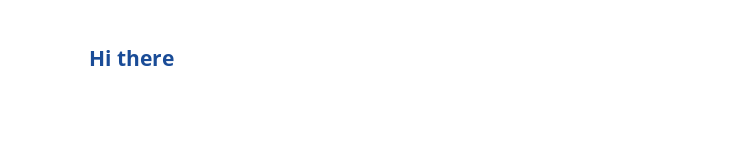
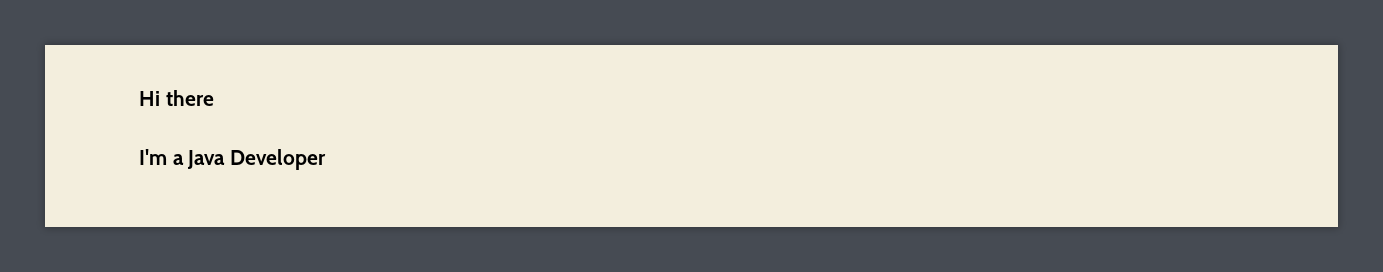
+ I'm a Java Developer

